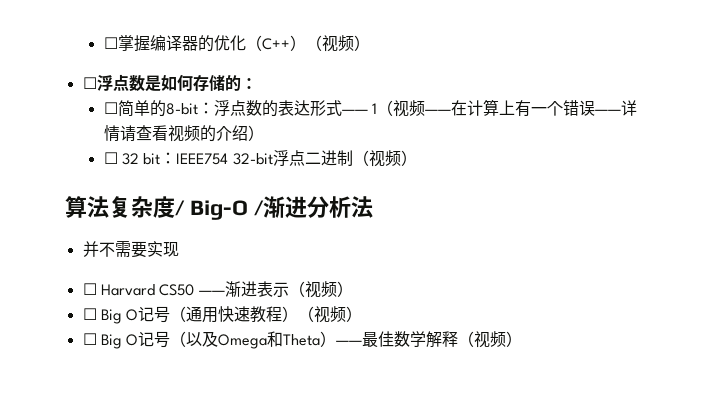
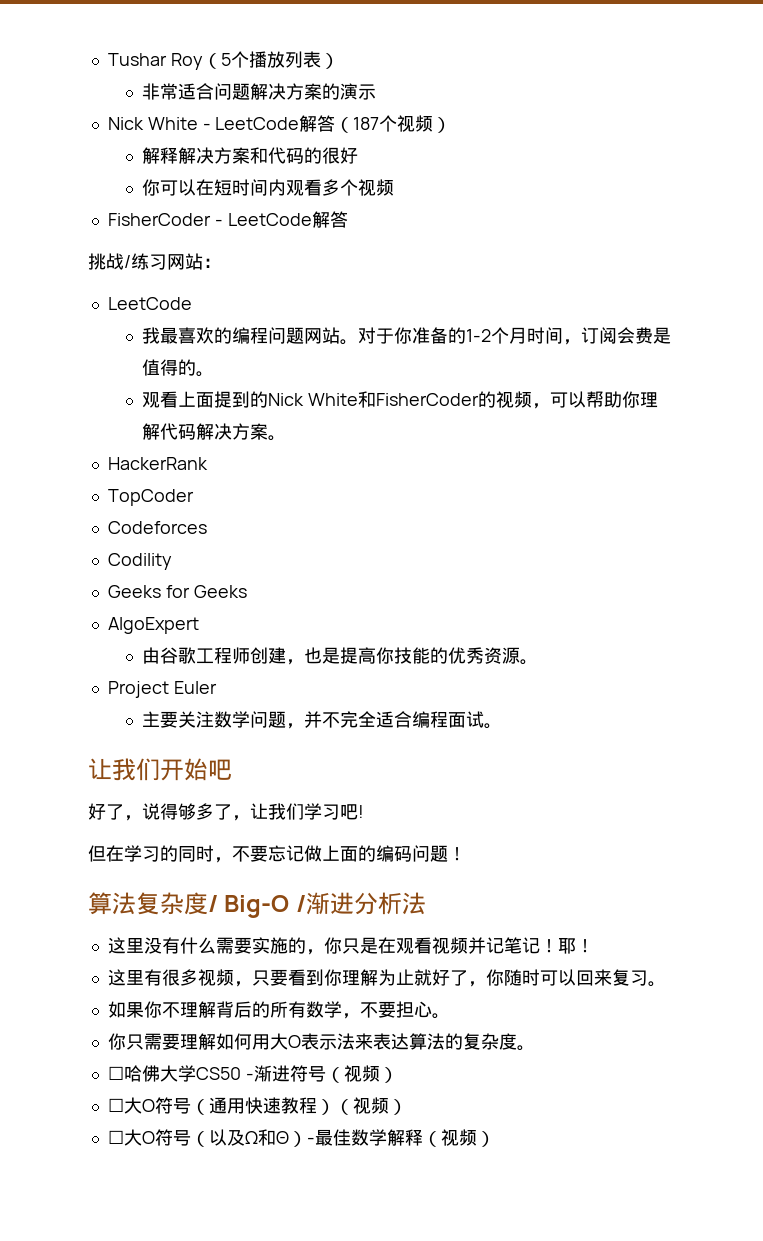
- ☐掌握编译器的优化（C++）（视频）
- ☐浮点数是如何存储的：
- ☐简单的8-bit：浮点数的表达形式—— 1（视频——在计算上有一个错误——详情请查看视频的介绍）
- ☐ 32 bit：IEEE754 32-bit浮点二进制（视频）
+ Tushar Roy（5个播放列表）
+ 非常适合问题解决方案的演示
+ Nick White - LeetCode解答（187个视频）
+ 解释解决方案和代码的很好
+ 你可以在短时间内观看多个视频
+ FisherCoder - LeetCode解答
+ 挑战/练习网站：
+ LeetCode
+ 我最喜欢的编程问题网站。对于你准备的1-2个月时间，订阅会费是值得的。
+ 观看上面提到的Nick White和FisherCoder的视频，可以帮助你理解代码解决方案。
+ HackerRank
+ TopCoder
+ Codeforces
+ Codility
+ Geeks for Geeks
+ AlgoExpert
+ 由谷歌工程师创建，也是提高你技能的优秀资源。
+ Project Euler
+ 主要关注数学问题，并不完全适合编程面试。
+ 让我们开始吧
+ 好了，说得够多了，让我们学习吧!
+ 但在学习的同时，不要忘记做上面的编码问题！
- 并不需要实现
- ☐ Harvard CS50 ——渐进表示（视频）
- ☐ Big O记号（通用快速教程）（视频）
+ 这里没有什么需要实施的，你只是在观看视频并记笔记！耶！
+ 这里有很多视频，只要看到你理解为止就好了，你随时可以回来复习。
+ 如果你不理解背后的所有数学，不要担心。
+ 你只需要理解如何用大O表示法来表达算法的复杂度。
+ ☐哈佛大学CS50 -渐进符号（视频）
+ ☐大O符号（通用快速教程）（视频）
- ☐ Big O记号（以及Omega和Theta）——最佳数学解释（视频）
+ ☐大O符号（以及Ω和Θ）-最佳数学解释（视频）

